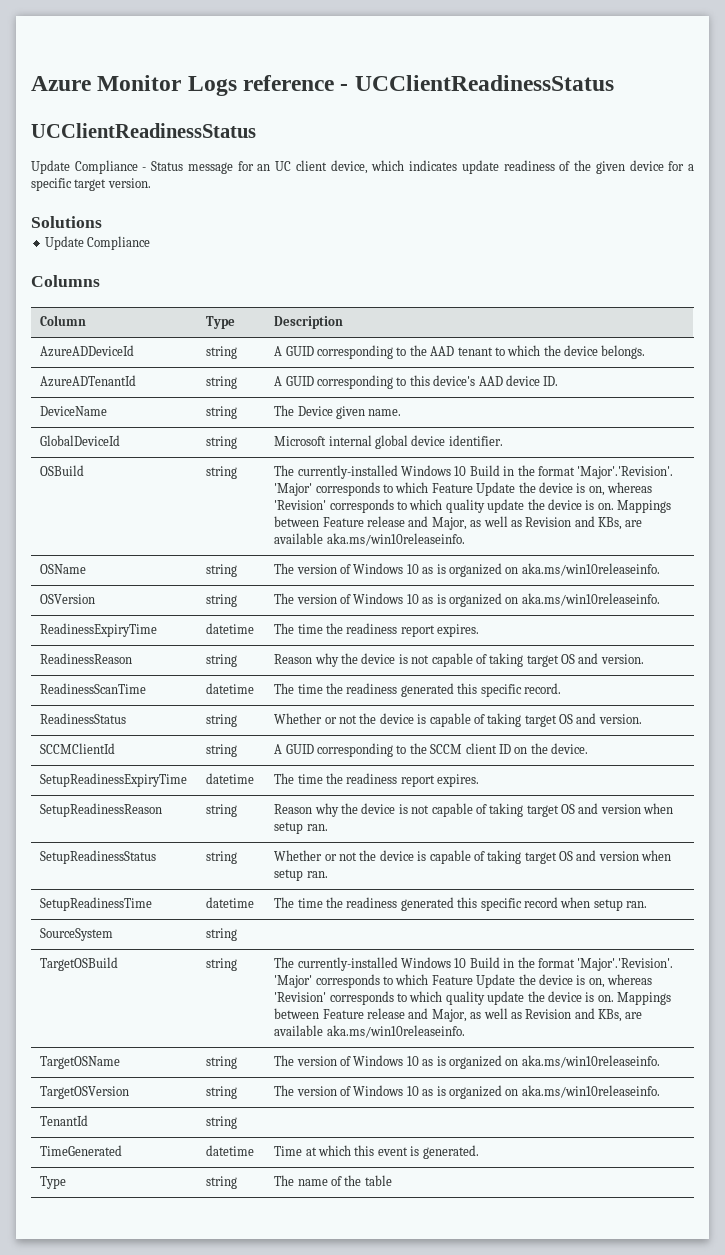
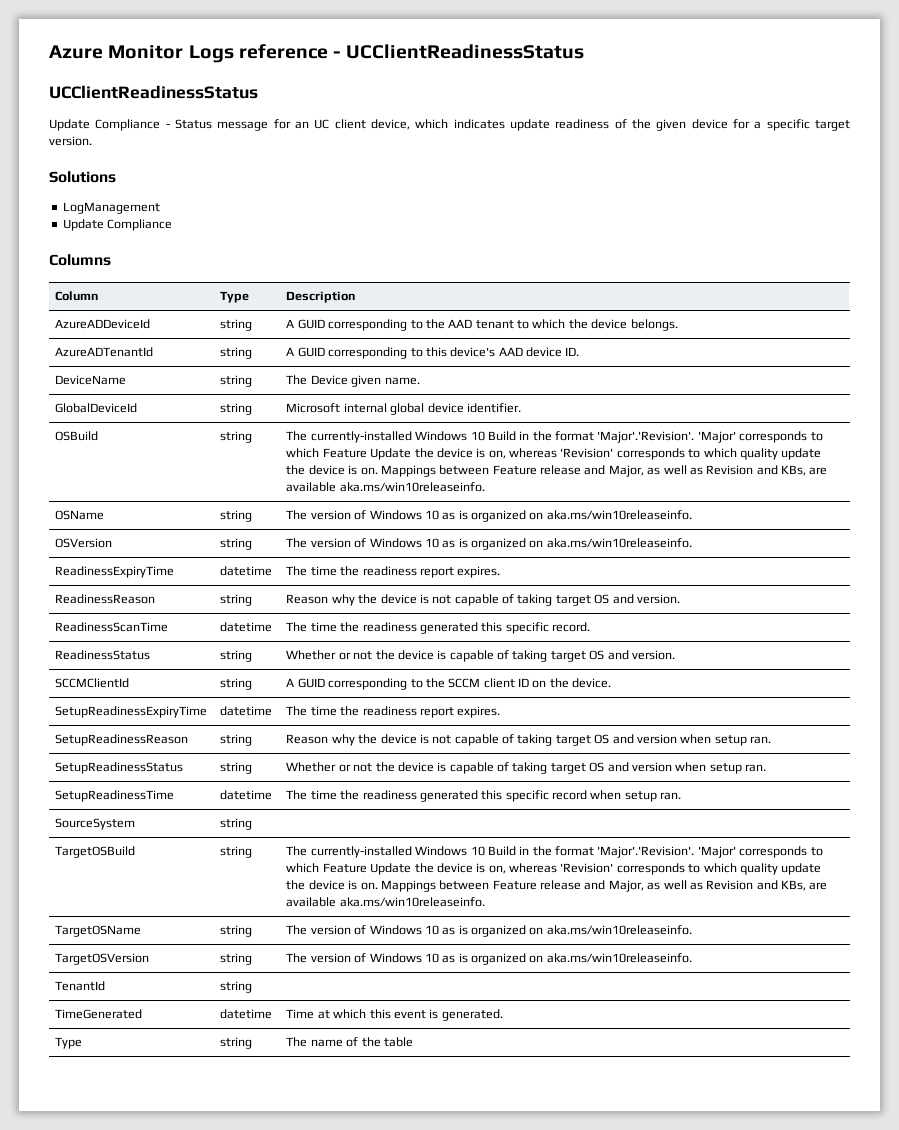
+ LogManagement

